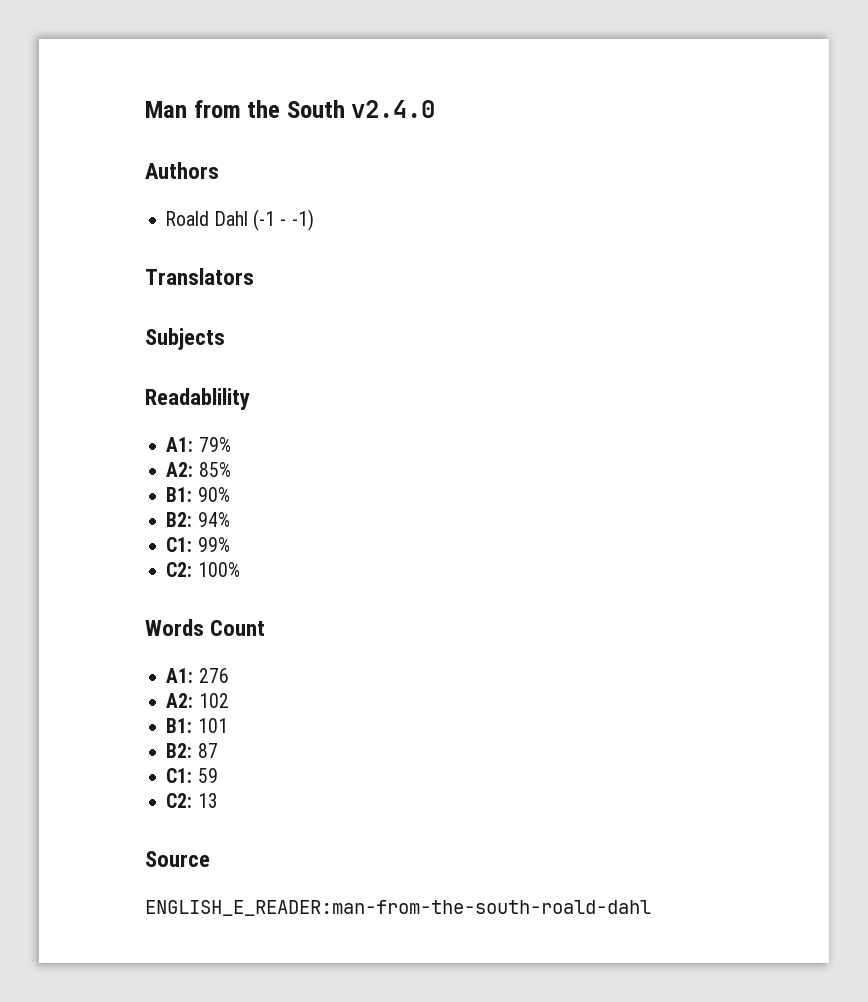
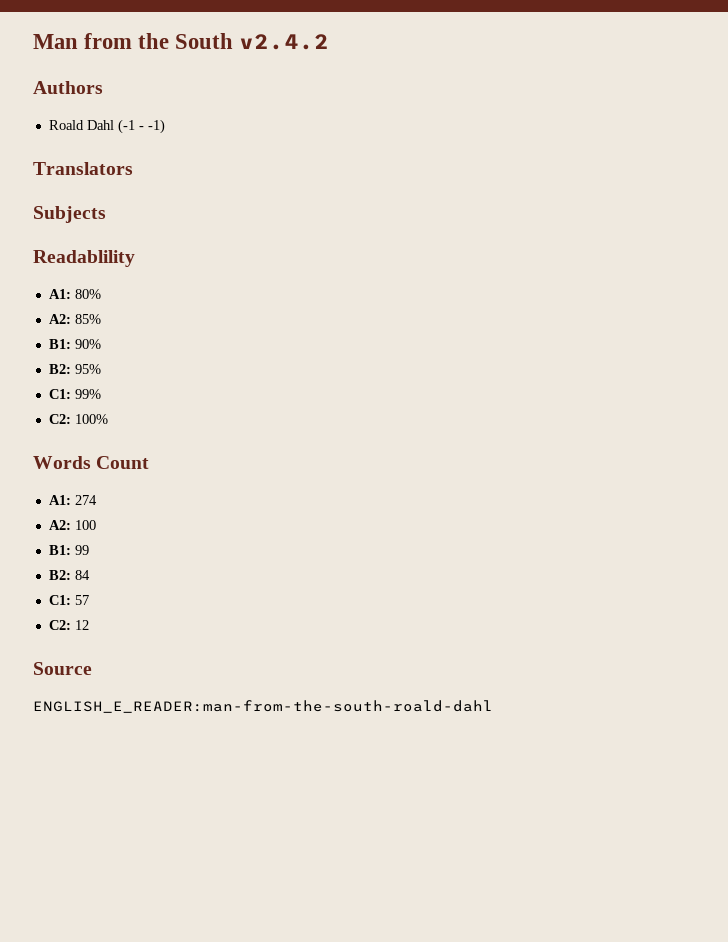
- Man from the South v2.4.0
+ Man from the South v2.4.2
- A1: 79%
+ A1: 80%
- B2: 94%
+ B2: 95%
- A1: 276
- A2: 102
- B1: 101
- B2: 87
- C1: 59
- C2: 13
+ A1: 274
+ A2: 100
+ B1: 99
+ B2: 84
+ C1: 57
+ C2: 12

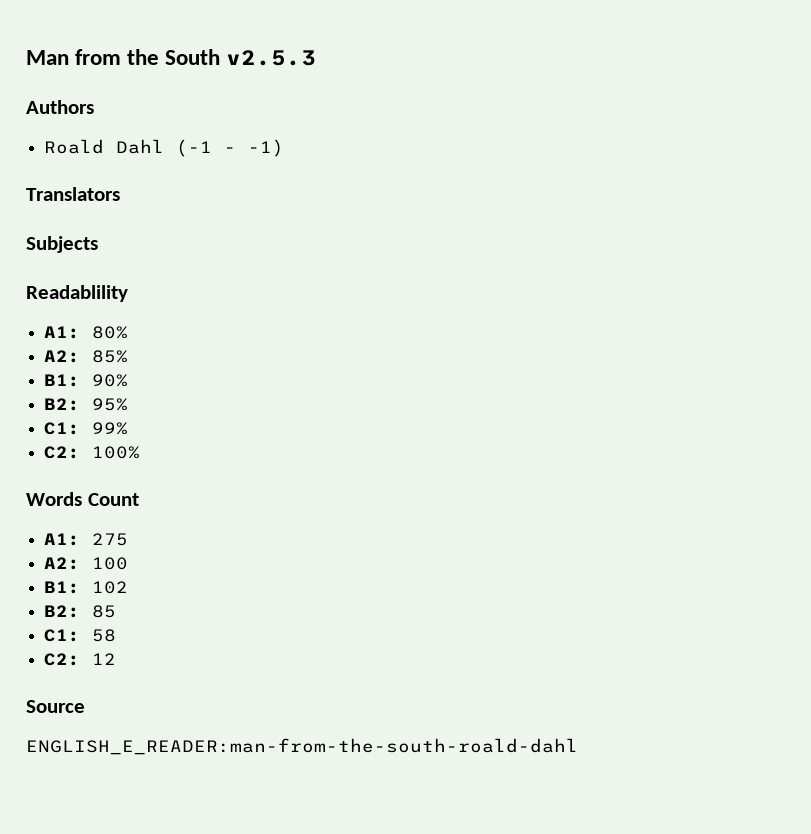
- Man from the South v2.4.2
+ Man from the South v2.5.3
- A1: 274
+ A1: 275
- B1: 99
- B2: 84
- C1: 57
+ B1: 102
+ B2: 85
+ C1: 58

